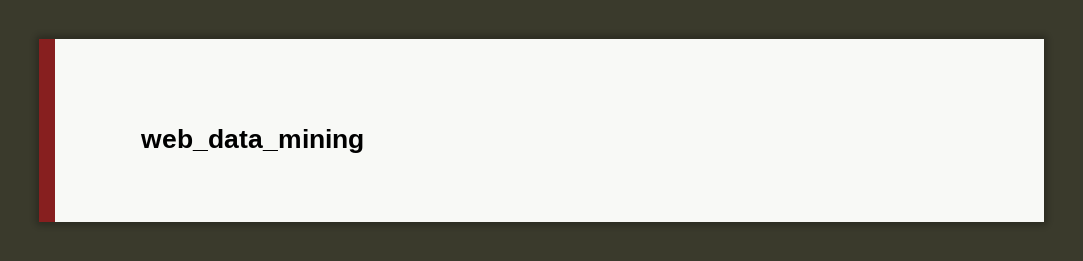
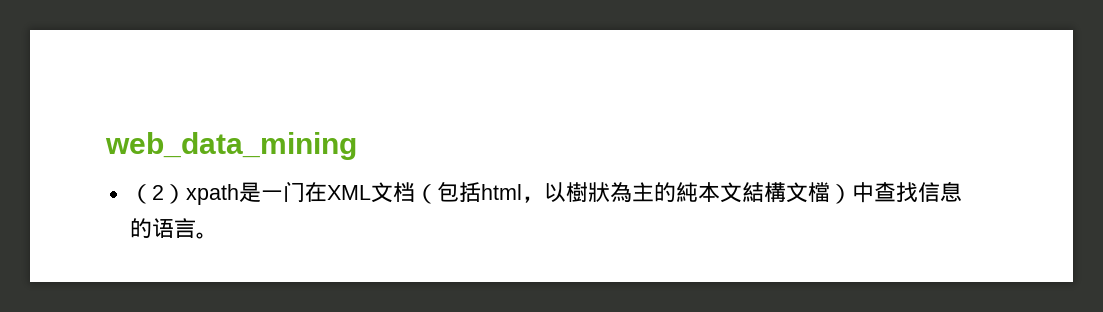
+ （2）xpath是一门在XML文档（包括html，以樹狀為主的純本文結構文檔）中查找信息的语言。

